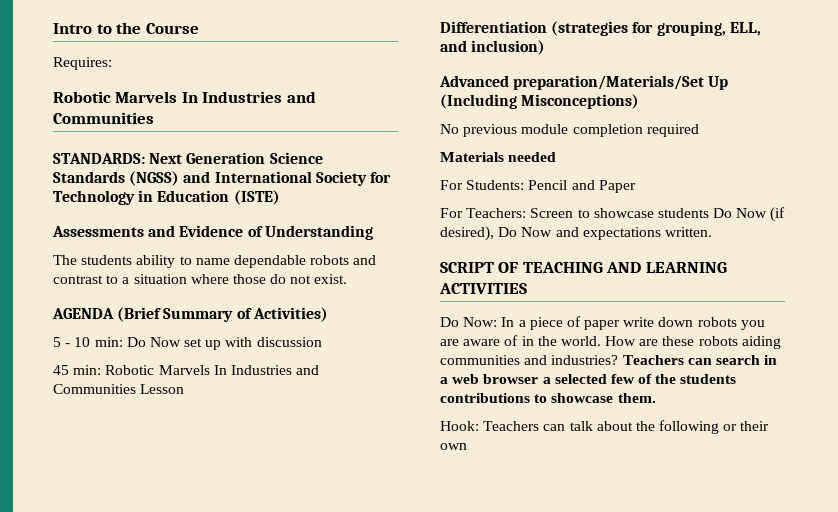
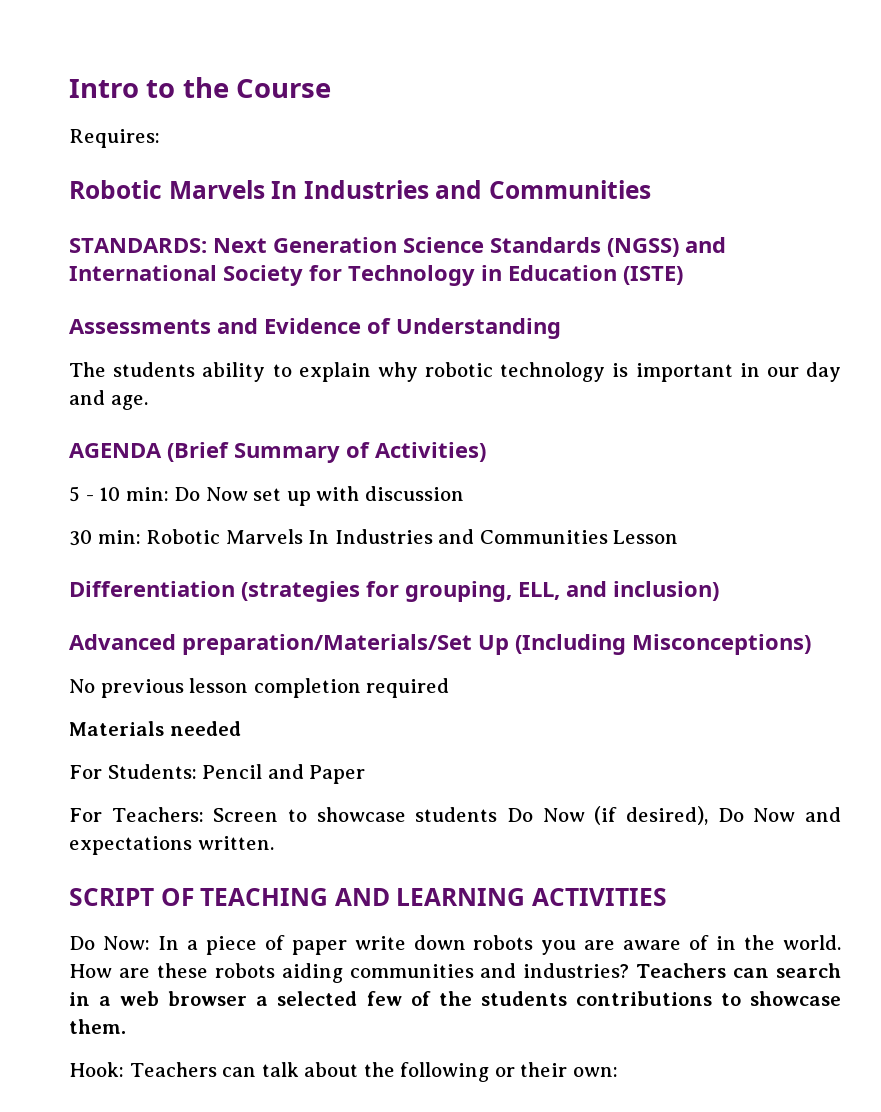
- The students ability to name dependable robots and contrast to a situation where those do not exist.
+ The students ability to explain why robotic technology is important in our day and age.
- 45 min: Robotic Marvels In Industries and Communities Lesson
+ 30 min: Robotic Marvels In Industries and Communities Lesson
- No previous module completion required
+ No previous lesson completion required
- Hook: Teachers can talk about the following or their own
+ Hook: Teachers can talk about the following or their own:

